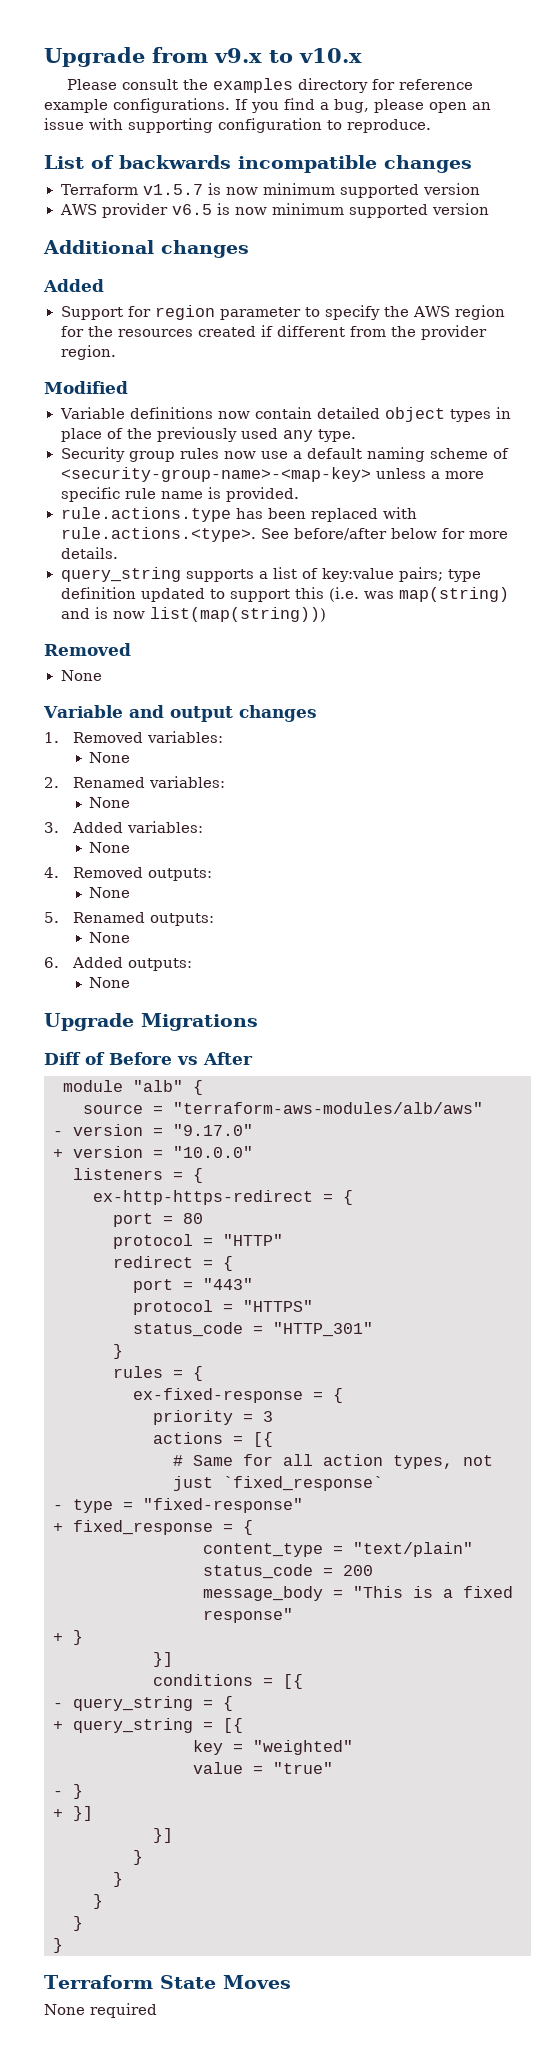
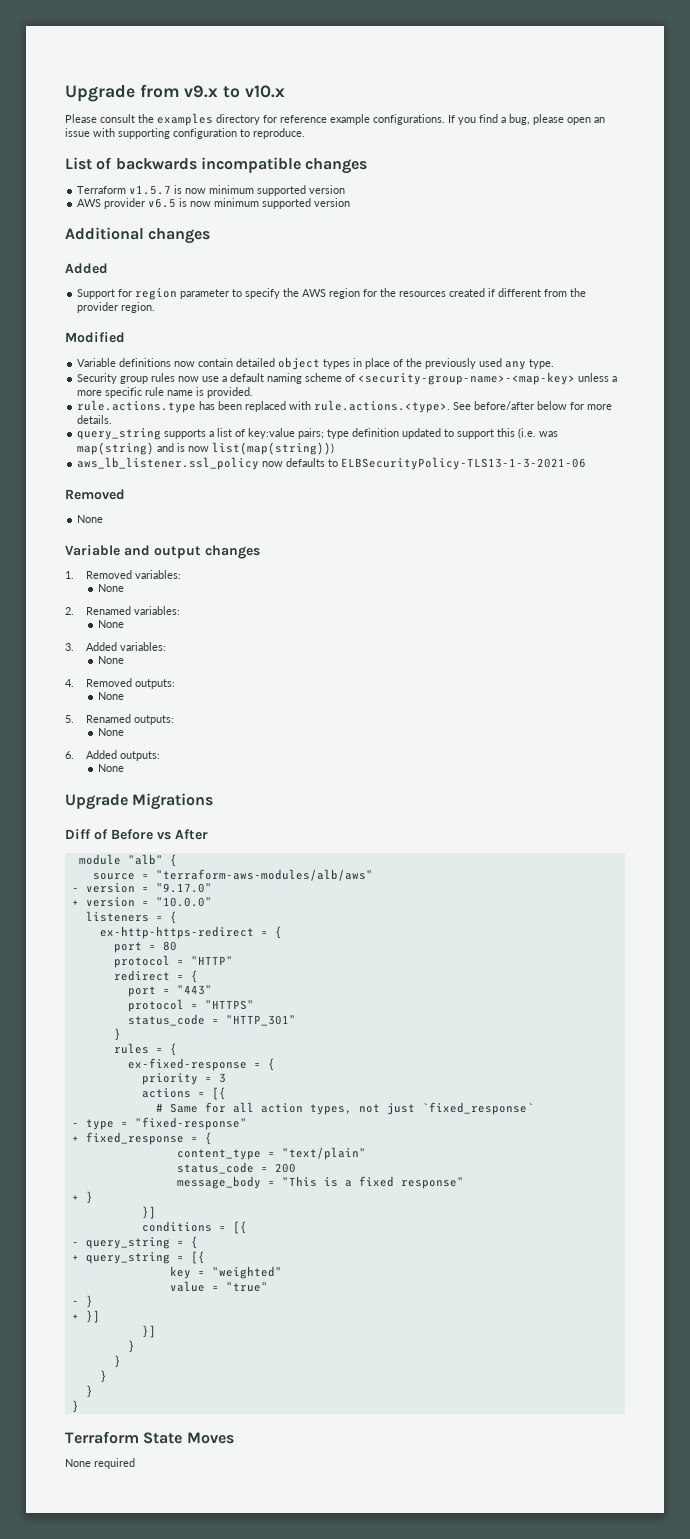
+ aws_lb_listener.ssl_policy now defaults to ELBSecurityPolicy-TLS13-1-3-2021-06

